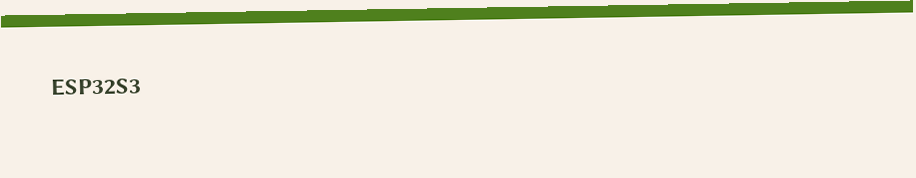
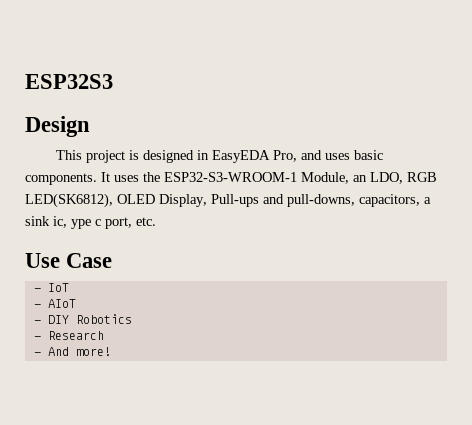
+ Design
+ This project is designed in EasyEDA Pro, and uses basic components. It uses the ESP32-S3-WROOM-1 Module, an LDO, RGB LED(SK6812), OLED Display, Pull-ups and pull-downs, capacitors, a sink ic, ype c port, etc.
+ Use Case
+ - IoT
+ - AIoT
+ - DIY Robotics
+ - Research
+ - And more!

